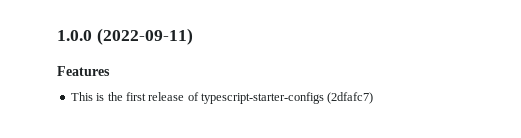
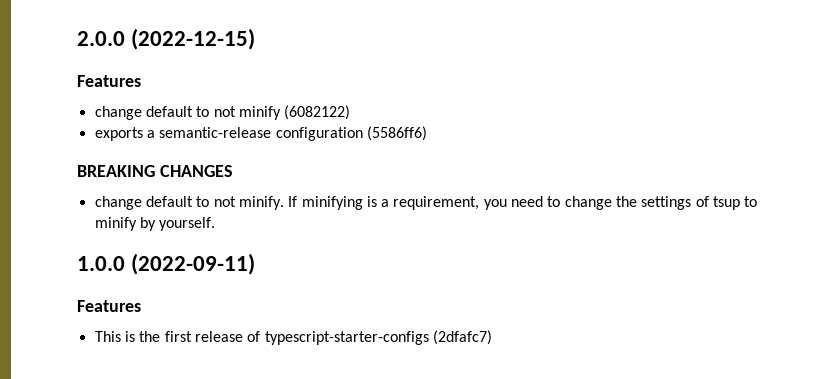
+ 2.0.0 (2022-12-15)
+ Features
+ change default to not minify (6082122)
+ exports a semantic-release configuration (5586ff6)
+ BREAKING CHANGES
+ change default to not minify. If minifying is a requirement, you need to change the settings of tsup to minify by yourself.

